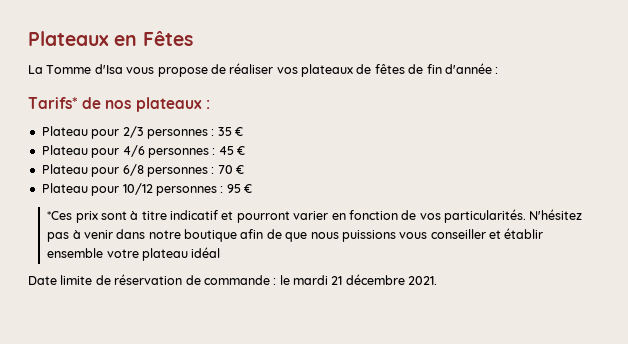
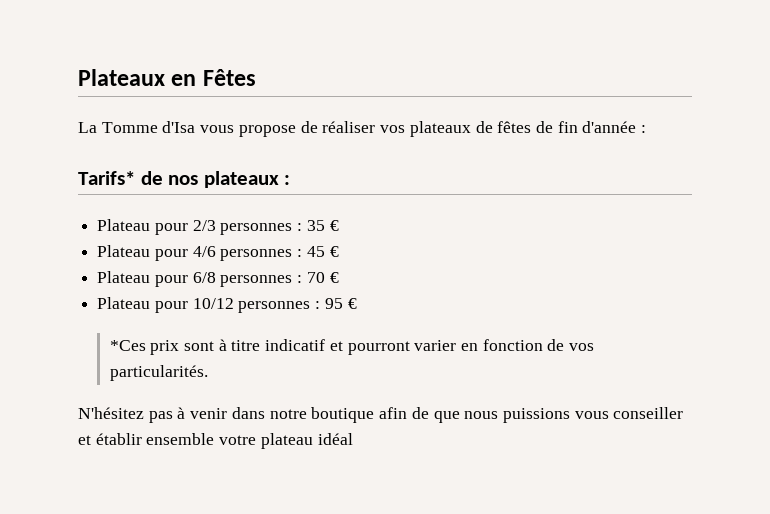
- *Ces prix sont à titre indicatif et pourront varier en fonction de vos particularités. N'hésitez pas à venir dans notre boutique afin de que nous puissions vous conseiller et établir ensemble votre plateau idéal
+ *Ces prix sont à titre indicatif et pourront varier en fonction de vos particularités.
+ N'hésitez pas à venir dans notre boutique afin de que nous puissions vous conseiller et établir ensemble votre plateau idéal
- Date limite de réservation de commande : le mardi 21 décembre 2021.

